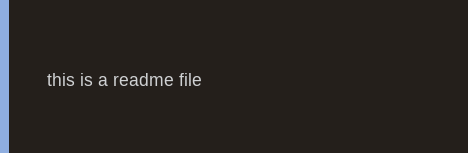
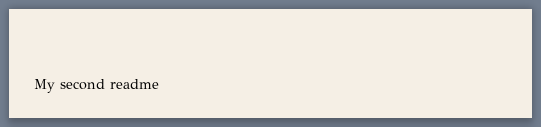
- this is a readme file
+ My second readme

